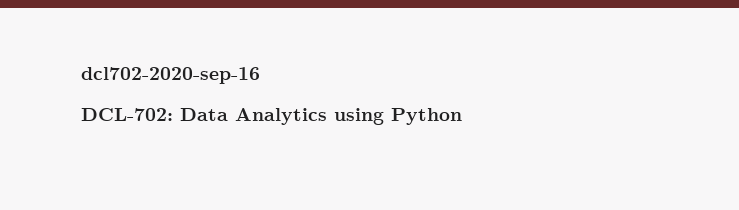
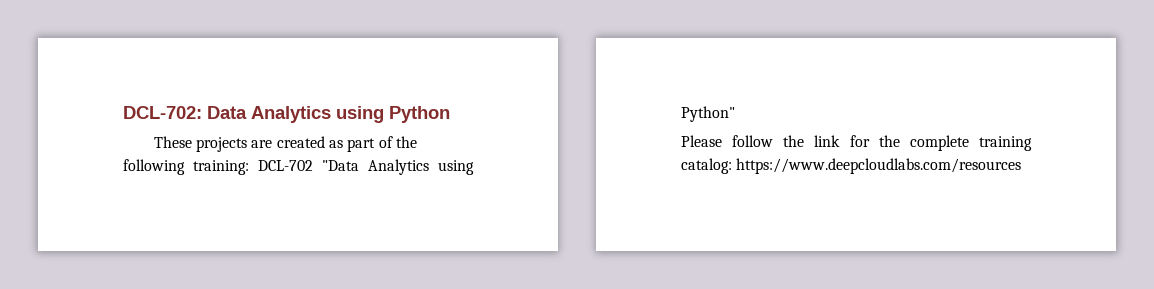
- dcl702-2020-sep-16
+ These projects are created as part of the following training: DCL-702 "Data Analytics using Python"
+ Please follow the link for the complete training catalog: https://www.deepcloudlabs.com/resources

